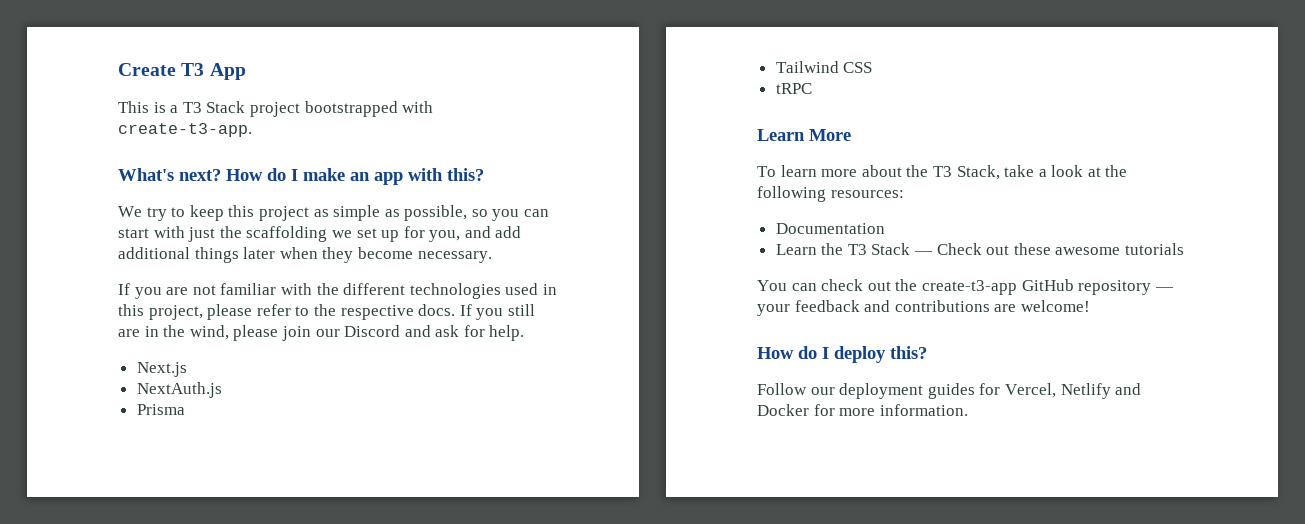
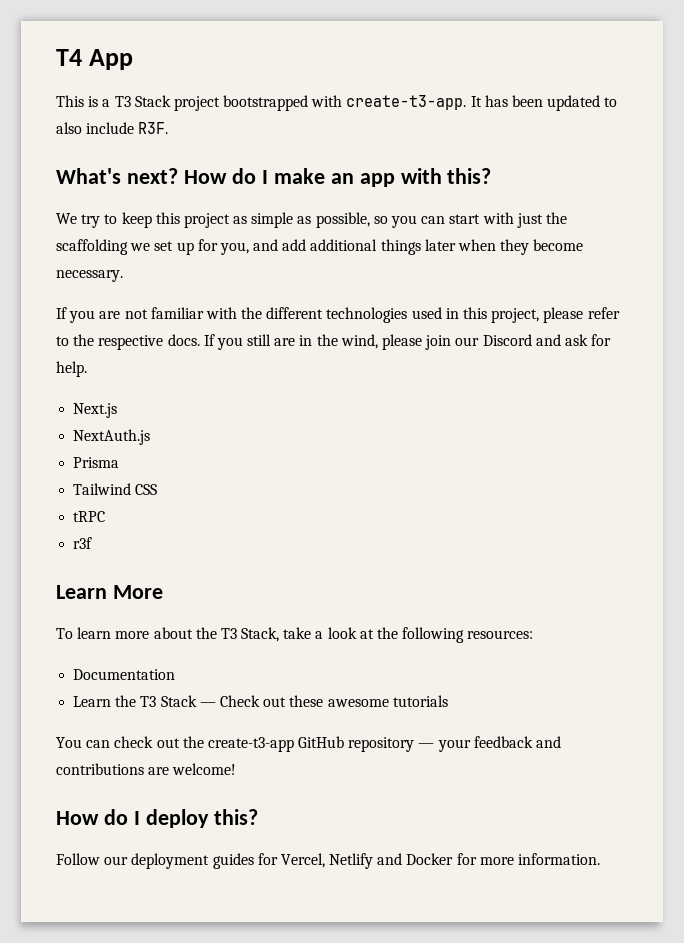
- Create T3 App
+ T4 App
+ It has been updated to also include R3F.
+ r3f

